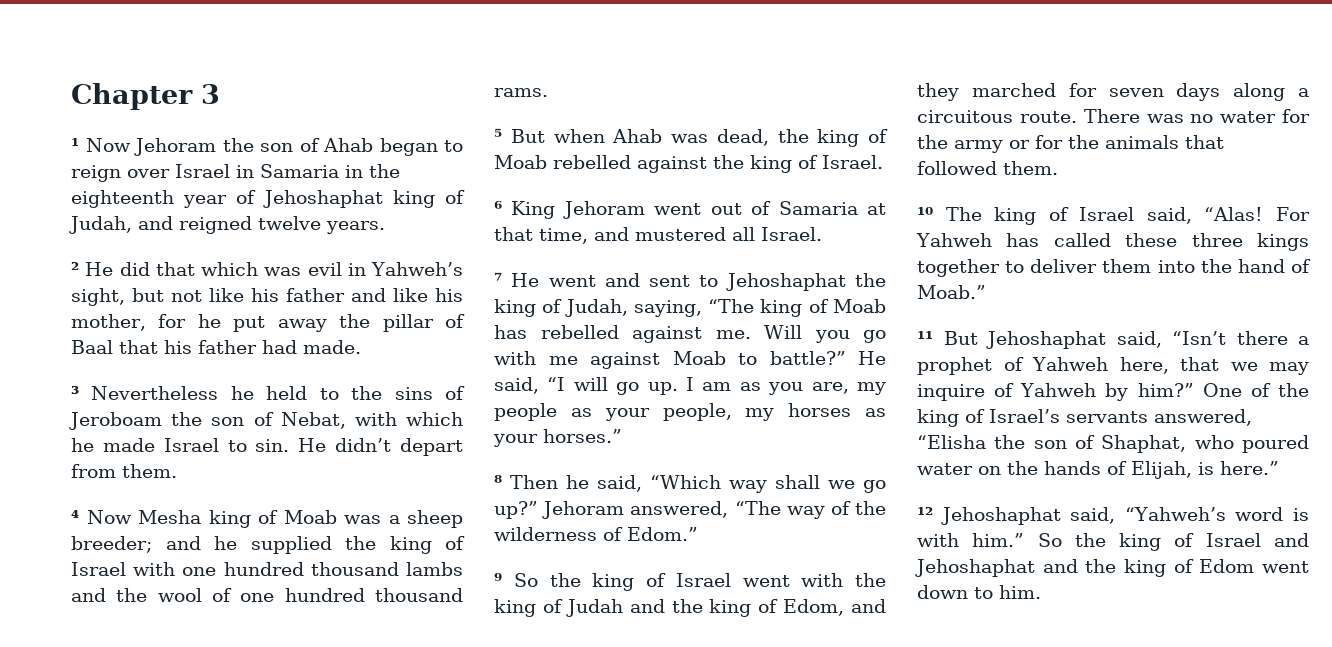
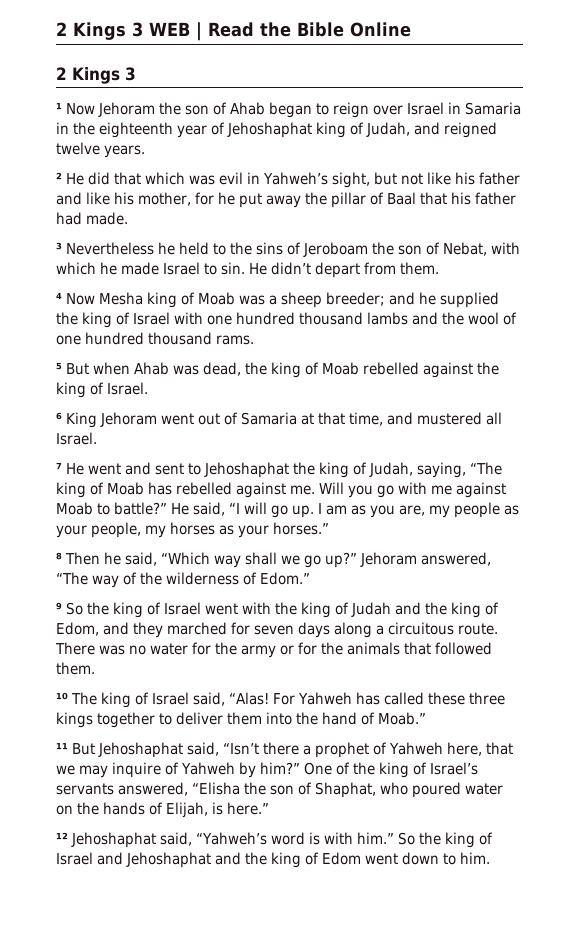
- Chapter 3
+ 2 Kings 3 WEB | Read the Bible Online
+ 2 Kings 3

